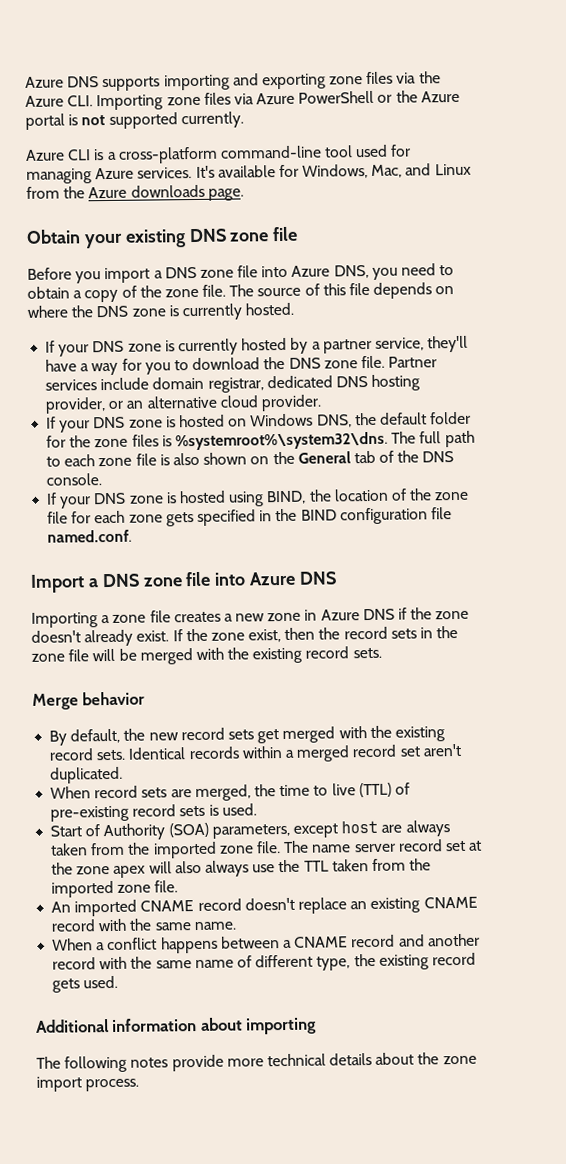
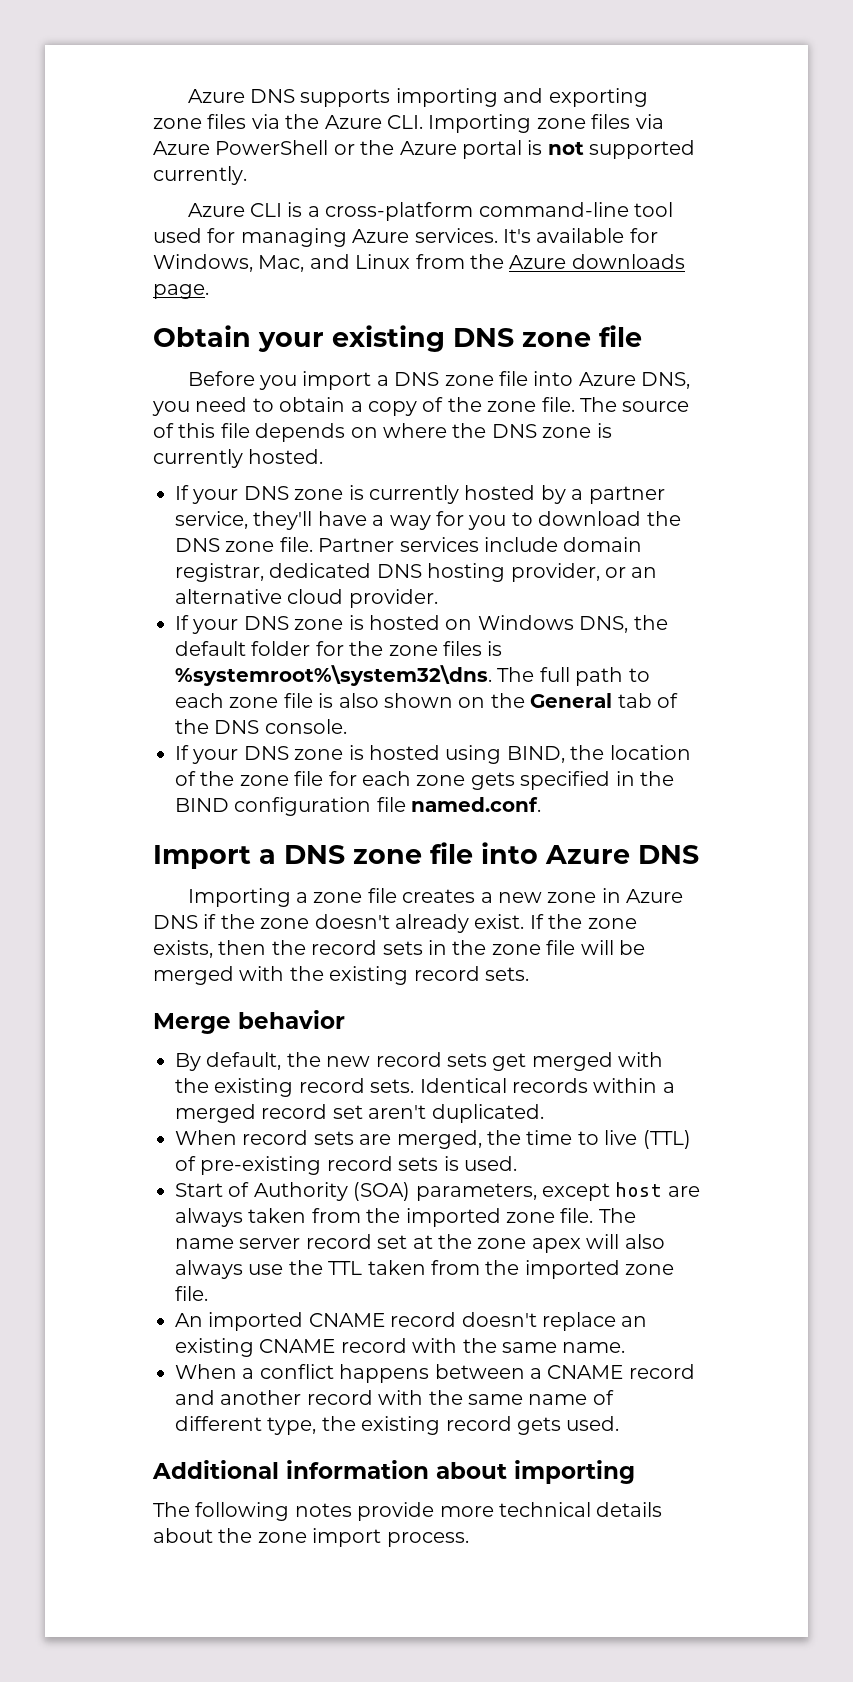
- If the zone exist, then the record sets in the zone file will be merged with the existing record sets.
+ If the zone exists, then the record sets in the zone file will be merged with the existing record sets.

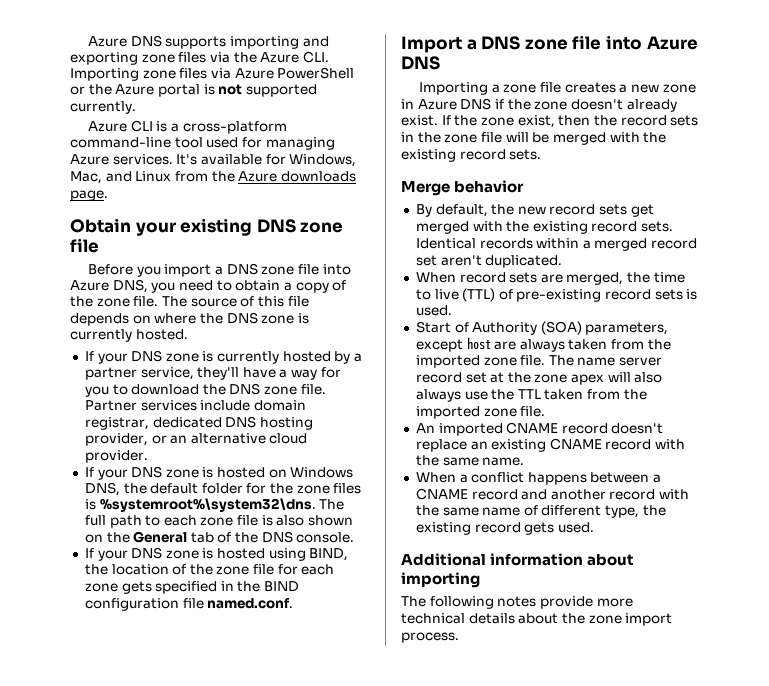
- If the zone exists, then the record sets in the zone file will be merged with the existing record sets.
+ If the zone exist, then the record sets in the zone file will be merged with the existing record sets.

